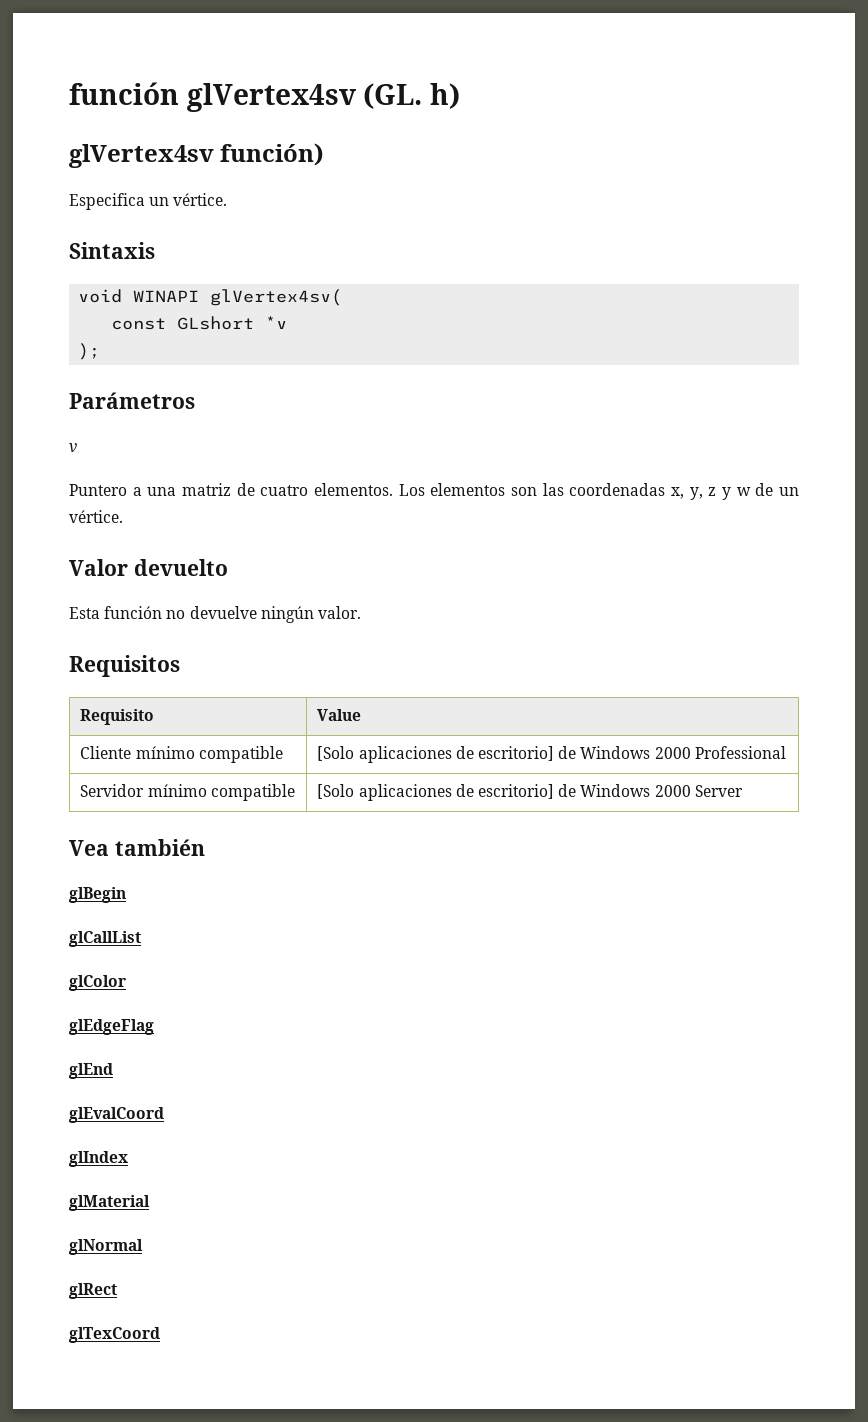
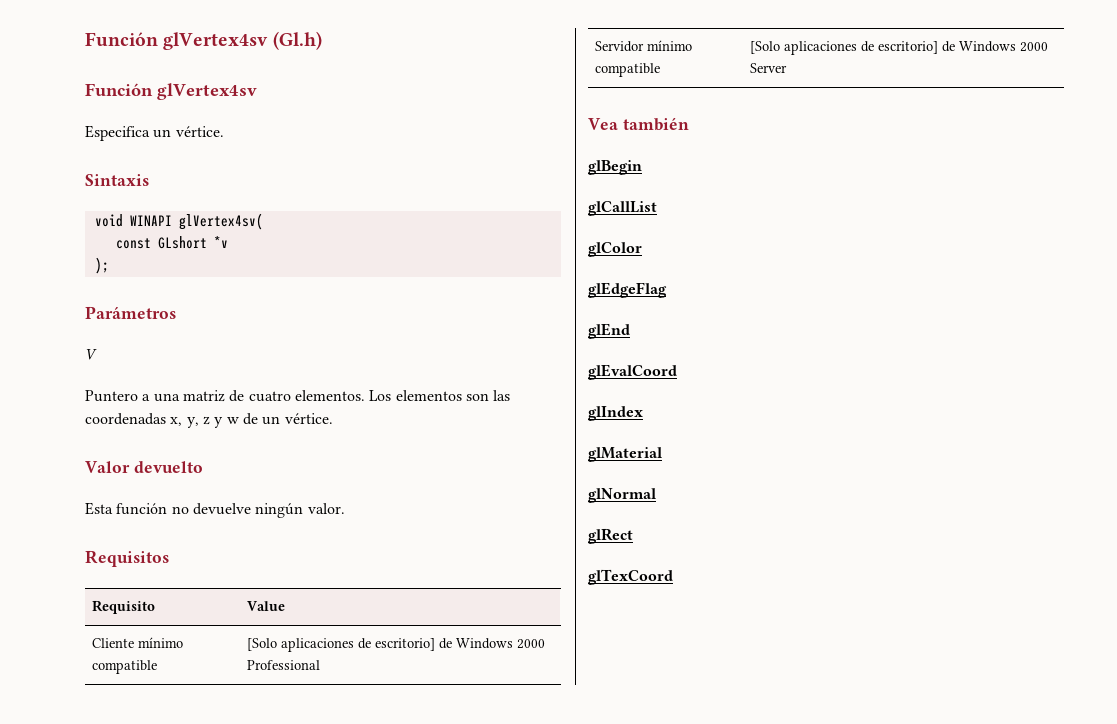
- función glVertex4sv (GL. h)
- glVertex4sv función)
+ Función glVertex4sv (Gl.h)
+ Función glVertex4sv
- v
+ V

